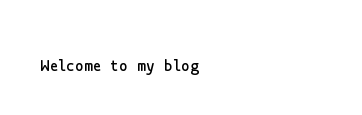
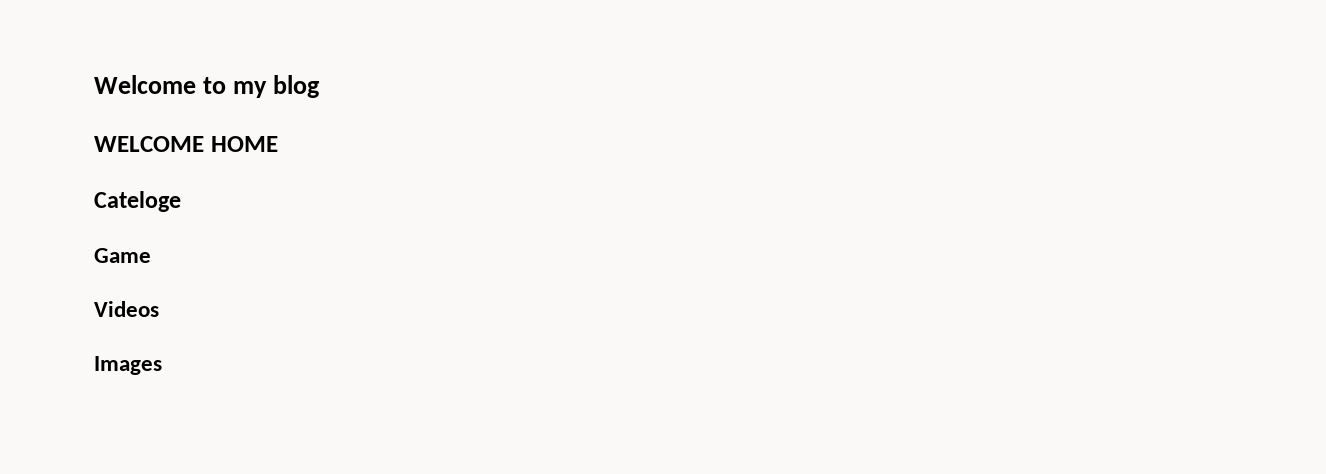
+ WELCOME HOME
+ Cateloge
+ Game
+ Videos
+ Images

